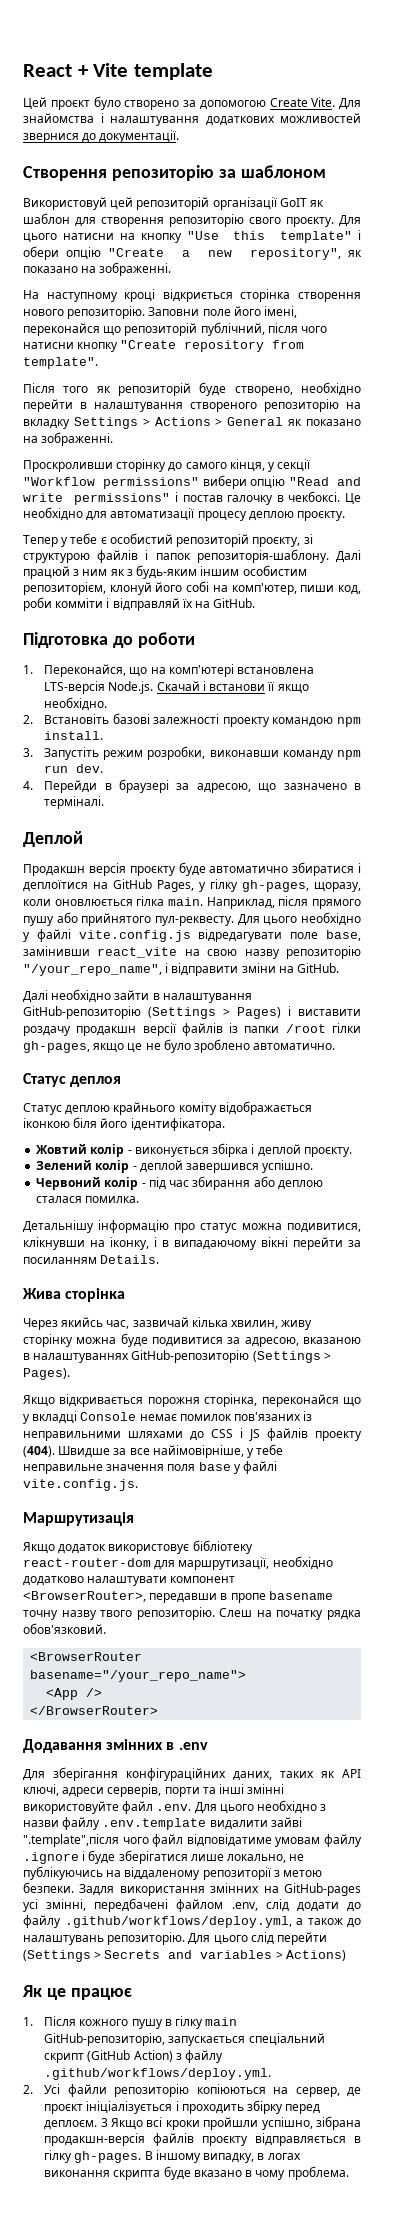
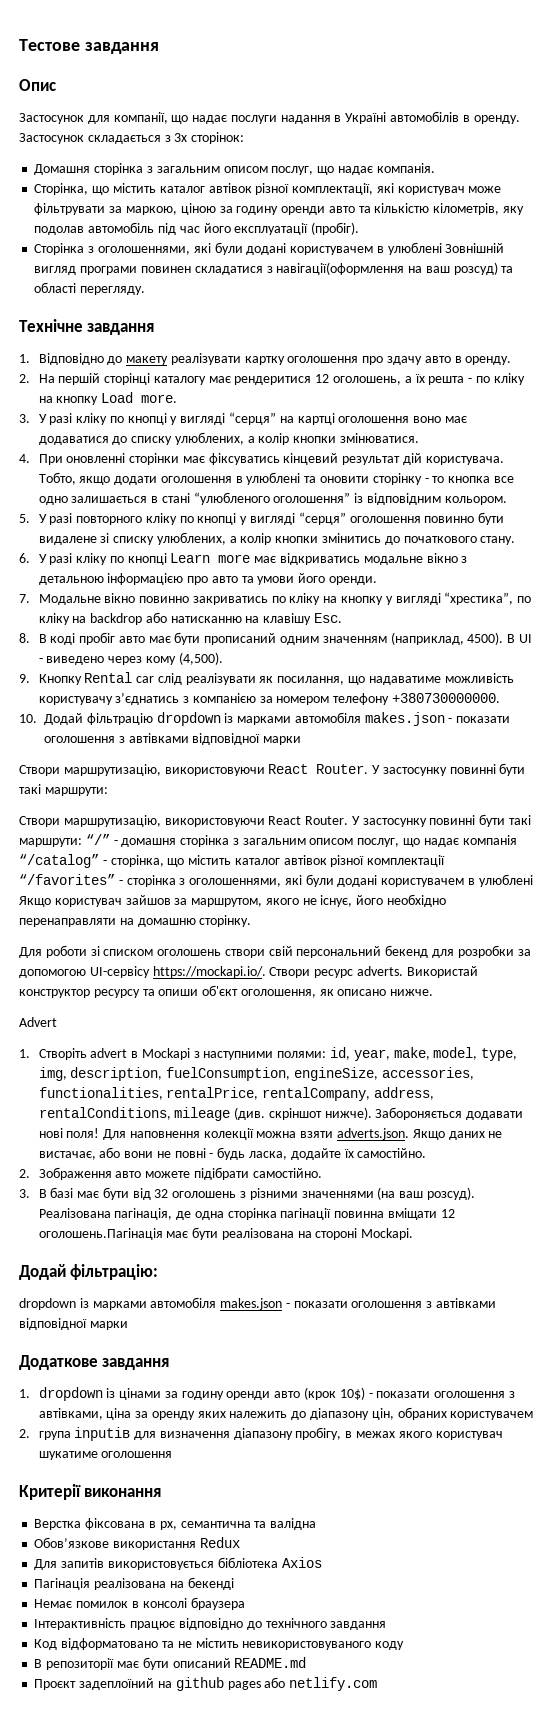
- React + Vite template
- Цей проєкт було створено за допомогою Create Vite. Для знайомства і налаштування додаткових можливостей звернися до документації.
- Створення репозиторію за шаблоном
- Використовуй цей репозиторій організації GoIT як шаблон для створення репозиторію свого проєкту. Для цього натисни на кнопку "Use this template" і обери опцію "Create a new repository", як показано на зображенні.
- На наступному кроці відкриється сторінка створення нового репозиторію. Заповни поле його імені, переконайся що репозиторій публічний, після чого натисни кнопку "Create repository from template".
- Після того як репозиторій буде створено, необхідно перейти в налаштування створеного репозиторію на вкладку Settings > Actions > General як показано на зображенні.
- Проскроливши сторінку до самого кінця, у секції "Workflow permissions" вибери опцію "Read and write permissions" і постав галочку в чекбоксі. Це необхідно для автоматизації процесу деплою проєкту.
- Тепер у тебе є особистий репозиторій проєкту, зі структурою файлів і папок репозиторія-шаблону. Далі працюй з ним як з будь-яким іншим особистим репозиторієм, клонуй його собі на комп'ютер, пиши код, роби комміти і відправляй їх на GitHub.
- Підготовка до роботи
- 1. Переконайся, що на комп'ютері встановлена LTS-версія Node.js. Скачай і встанови її якщо необхідно.
- 2. Встановіть базові залежності проекту командою npm install.
- 3. Запустіть режим розробки, виконавши команду npm run dev.
- 4. Перейди в браузері за адресою, що зазначено в терміналі.
- Деплой
- Продакшн версія проєкту буде автоматично збиратися і деплоїтися на GitHub Pages, у гілку gh-pages, щоразу, коли оновлюється гілка main. Наприклад, після прямого пушу або прийнятого пул-реквесту. Для цього необхідно у файлі vite.config.js відредагувати поле base, замінивши react_vite на свою назву репозиторію "/your_repo_name", і відправити зміни на GitHub.
- Далі необхідно зайти в налаштування GitHub-репозиторію (Settings > Pages) і виставити роздачу продакшн версії файлів із папки /root гілки gh-pages, якщо це не було зроблено автоматично.
- Статус деплоя
- Статус деплою крайнього коміту відображається іконкою біля його ідентифікатора.
- Жовтий колір - виконується збірка і деплой проєкту.
- Зелений колір - деплой завершився успішно.
- Червоний колір - під час збирання або деплою сталася помилка.
- Детальнішу інформацію про статус можна подивитися, клікнувши на іконку, і в випадаючому вікні перейти за посиланням Details.
- Жива сторінка
- Через якийсь час, зазвичай кілька хвилин, живу сторінку можна буде подивитися за адресою, вказаною в налаштуваннях GitHub-репозиторію (Settings > Pages).
- Якщо відкривається порожня сторінка, переконайся що у вкладці Console немає помилок пов'язаних із неправильними шляхами до CSS і JS файлів проекту (404). Швидше за все найімовірніше, у тебе неправильне значення поля base у файлі vite.config.js.
- Маршрутизація
- Якщо додаток використовує бібліотеку react-router-dom для маршрутизації, необхідно додатково налаштувати компонент <BrowserRouter>, передавши в пропе basename точну назву твого репозиторію. Слеш на початку рядка обов'язковий.
- <BrowserRouter basename="/your_repo_name">
- <App />
- </BrowserRouter>
- Додавання змінних в .env
- Для зберігання конфігураційних даних, таких як API ключі, адреси серверів, порти та інші змінні використовуйте файл .env. Для цього необхідно з назви файлу .env.template видалити зайві ".template",після чого файл відповідатиме умовам файлу .ignore і буде зберігатися лише локально, не публікуючись на віддаленому репозиторії з метою безпеки. Задля використання змінних на GitHub-pages усі змінні, передбачені файлом .env, слід додати до файлу .github/workflows/deploy.yml, а також до налаштувань репозиторію. Для цього слід перейти (Settings > Secrets and variables > Actions)
- Як це працює
- 1. Після кожного пушу в гілку main GitHub-репозиторію, запускається спеціальний скрипт (GitHub Action) з файлу .github/workflows/deploy.yml.
- 2. Усі файли репозиторію копіюються на сервер, де проєкт ініціалізується і проходить збірку перед деплоєм. 3 Якщо всі кроки пройшли успішно, зібрана продакшн-версія файлів проєкту відправляється в гілку gh-pages. В іншому випадку, в логах виконання скрипта буде вказано в чому проблема.
+ Тестове завдання
+ Опис
+ Застосунок для компанії, що надає послуги надання в Україні автомобілів в оренду. Застосунок складається з 3х сторінок:
+ Домашня сторінка з загальним описом послуг, що надає компанія.
+ Сторінка, що містить каталог автівок різної комплектації, які користувач може фільтрувати за маркою, ціною за годину оренди авто та кількістю кілометрів, яку подолав автомобіль під час його експлуатації (пробіг).
+ Сторінка з оголошеннями, які були додані користувачем в улюблені Зовнішній вигляд програми повинен складатися з навігації(оформлення на ваш розсуд) та області перегляду.
+ Технічне завдання
+ 1. Відповідно до макету реалізувати картку оголошення про здачу авто в оренду.
+ 2. На першій сторінці каталогу має рендеритися 12 оголошень, а їх решта - по кліку на кнопку Load more.
+ 3. У разі кліку по кнопці у вигляді “серця” на картці оголошення воно має додаватися до списку улюблених, а колір кнопки змінюватися.
+ 4. При оновленні сторінки має фіксуватись кінцевий результат дій користувача. Тобто, якщо додати оголошення в улюблені та оновити сторінку - то кнопка все одно залишається в стані “улюбленого оголошення” із відповідним кольором.
+ 5. У разі повторного кліку по кнопці у вигляді “серця” оголошення повинно бути видалене зі списку улюблених, а колір кнопки змінитись до початкового стану.
+ 6. У разі кліку по кнопці Learn more має відкриватись модальне вікно з детальною інформацією про авто та умови його оренди.
+ 7. Модальне вікно повинно закриватись по кліку на кнопку у вигляді “хрестика”, по кліку на backdrop або натисканню на клавішу Esc.
+ 8. В коді пробіг авто має бути прописаний одним значенням (наприклад, 4500). В UI - виведено через кому (4,500).
+ 9. Кнопку Rental car слід реалізувати як посилання, що надаватиме можливість користувачу зʼєднатись з компанією за номером телефону +380730000000.
+ 10. Додай фільтрацію dropdown із марками автомобіля makes.json - показати оголошення з автівками відповідної марки
+ Створи маршрутизацію, використовуючи React Router. У застосунку повинні бути такі маршрути:
+ Створи маршрутизацію, використовуючи React Router. У застосунку повинні бути такі маршрути: “/” - домашня сторінка з загальним описом послуг, що надає компанія “/catalog” - сторінка, що містить каталог автівок різної комплектації “/favorites” - сторінка з оголошеннями, які були додані користувачем в улюблені Якщо користувач зайшов за маршрутом, якого не існує, його необхідно перенаправляти на домашню сторінку.
+ Для роботи зі списком оголошень створи свій персональний бекенд для розробки за допомогою UI-сервісу https://mockapi.io/. Створи ресурс adverts. Використай конструктор ресурсу та опиши об'єкт оголошення, як описано нижче.
+ Advert
+ 1. Створіть advert в Mockapi з наступними полями: id, year, make, model, type, img, description, fuelConsumption, engineSize, accessories, functionalities, rentalPrice, rentalCompany, address, rentalConditions, mileage (див. скріншот нижче). Забороняється додавати нові поля! Для наповнення колекції можна взяти adverts.json. Якщо даних не вистачає, або вони не повні - будь ласка, додайте їх самостійно.
+ 2. Зображення авто можете підібрати самостійно.
+ 3. В базі має бути від 32 оголошень з різними значеннями (на ваш розсуд). Реалізована пагінація, де одна сторінка пагінації повинна вміщати 12 оголошень.Пагінація має бути реалізована на стороні Mockapi.
+ Додай фільтрацію:
+ dropdown із марками автомобіля makes.json - показати оголошення з автівками відповідної марки
+ Додаткове завдання
+ 1. dropdown із цінами за годину оренди авто (крок 10$) - показати оголошення з автівками, ціна за оренду яких належить до діапазону цін, обраних користувачем
+ 2. група inputів для визначення діапазону пробігу, в межах якого користувач шукатиме оголошення
+ Критерії виконання
+ Верстка фіксована в рх, семантична та валідна
+ Обов’язкове використання Redux
+ Для запитів використовується бібліотека Axios
+ Пагінація реалізована на бекенді
+ Немає помилок в консолі браузера
+ Інтерактивність працює відповідно до технічного завдання
+ Код відформатовано та не містить невикористовуваного коду
+ В репозиторії має бути описаний README.md
+ Проєкт задеплоїний на github pages або netlify.com

